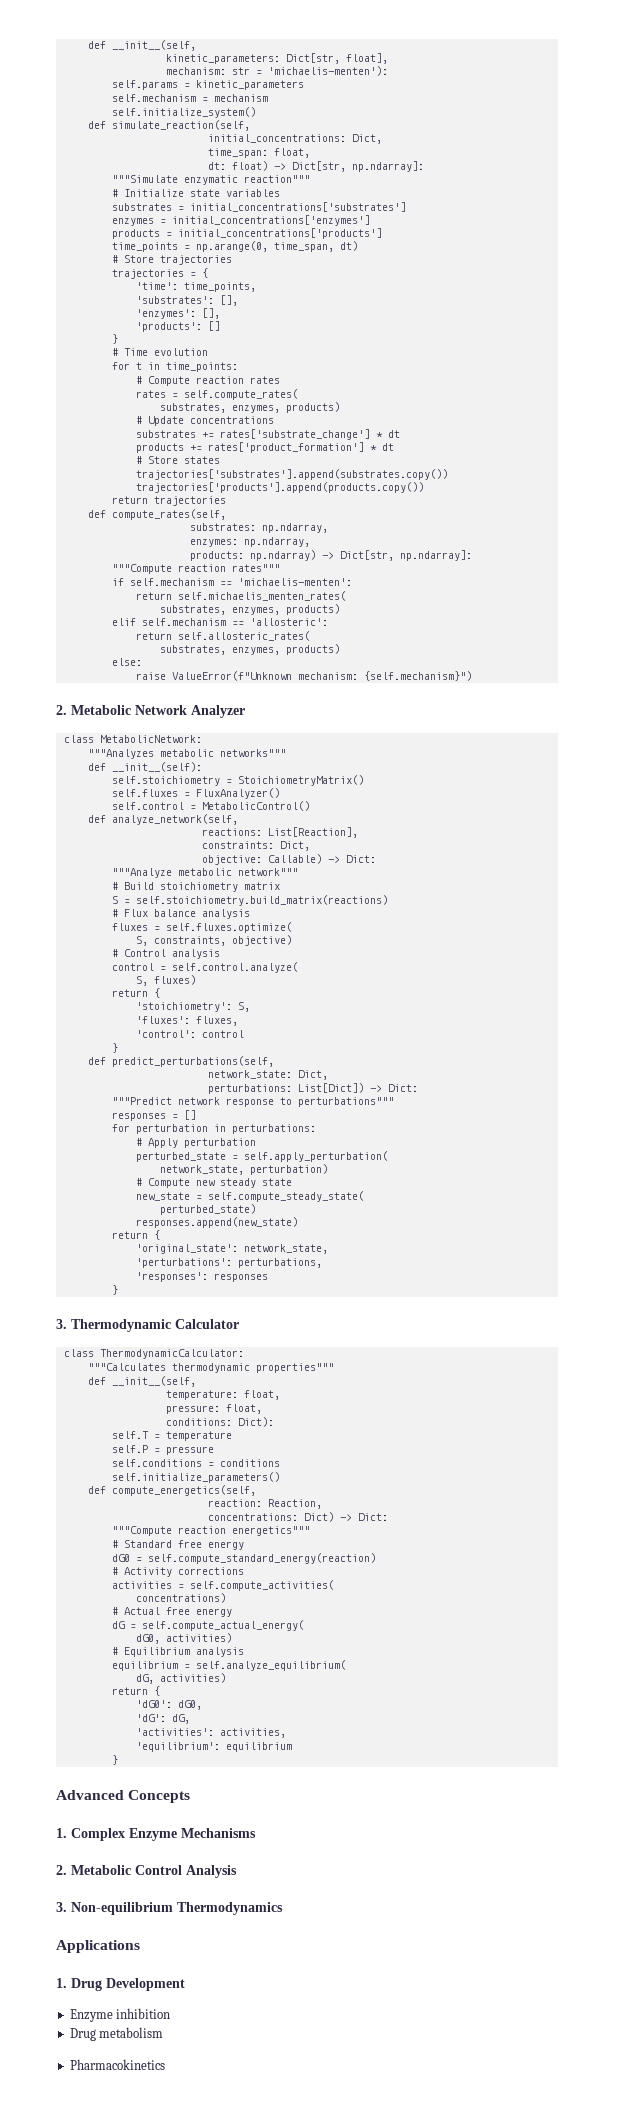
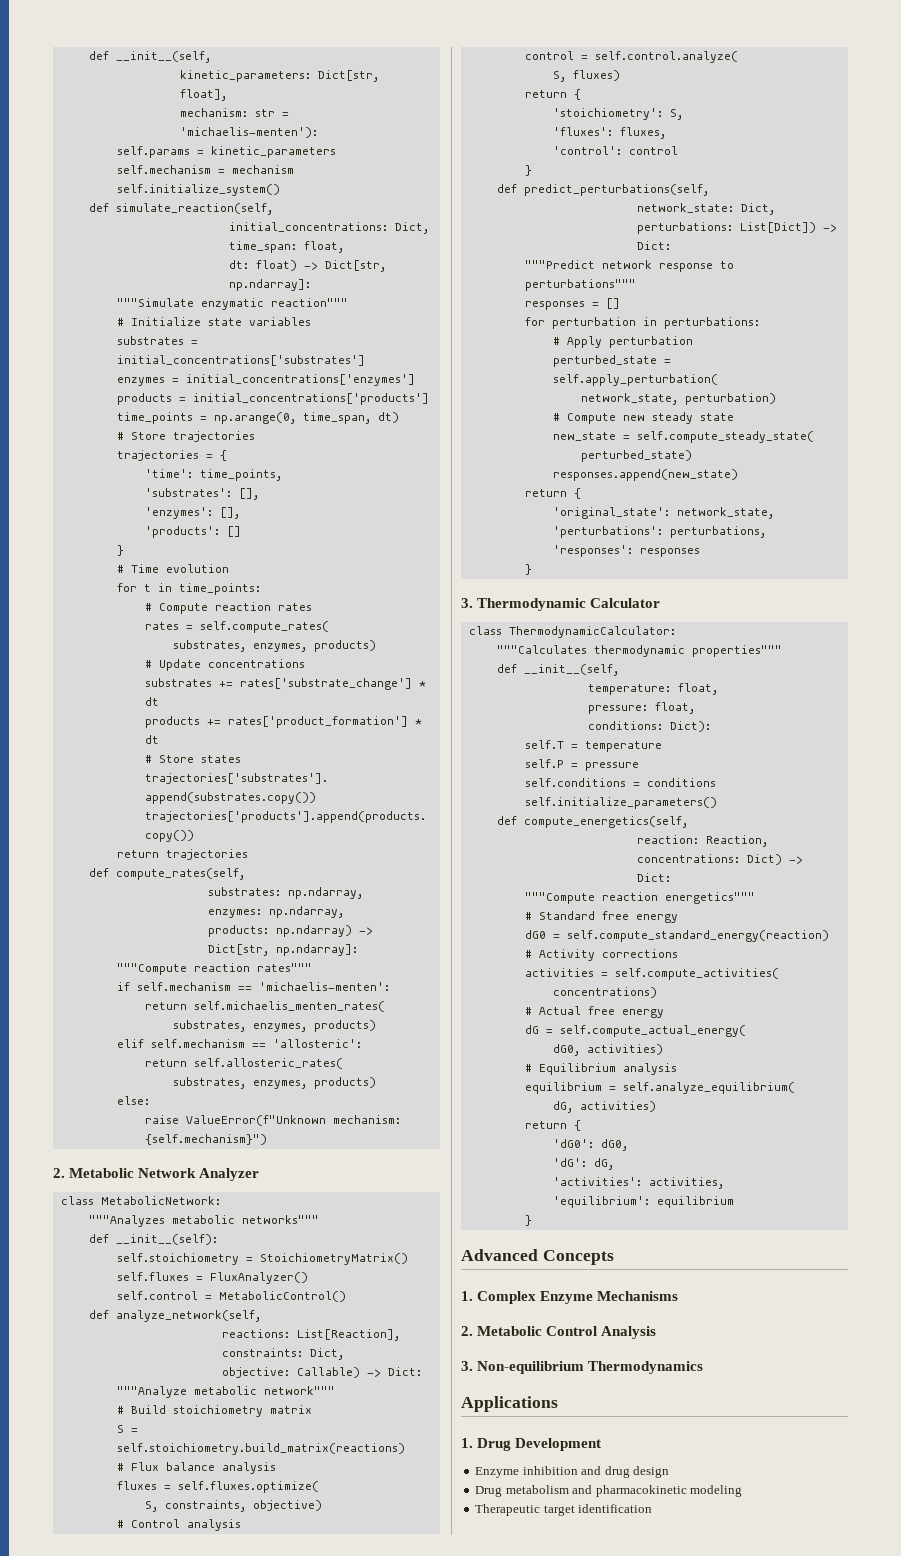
- Enzyme inhibition
+ Enzyme inhibition and drug design
- Drug metabolism
- Pharmacokinetics
+ Drug metabolism and pharmacokinetic modeling
+ Therapeutic target identification

